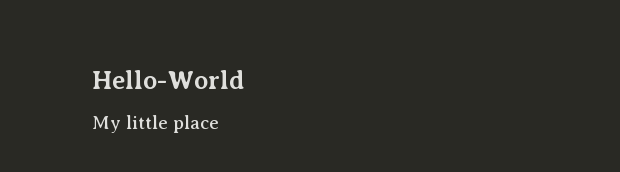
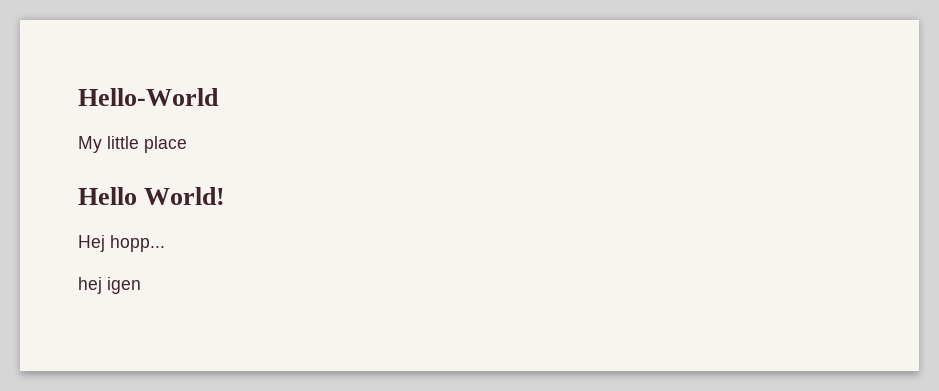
+ Hello World!
+ Hej hopp...
+ hej igen

